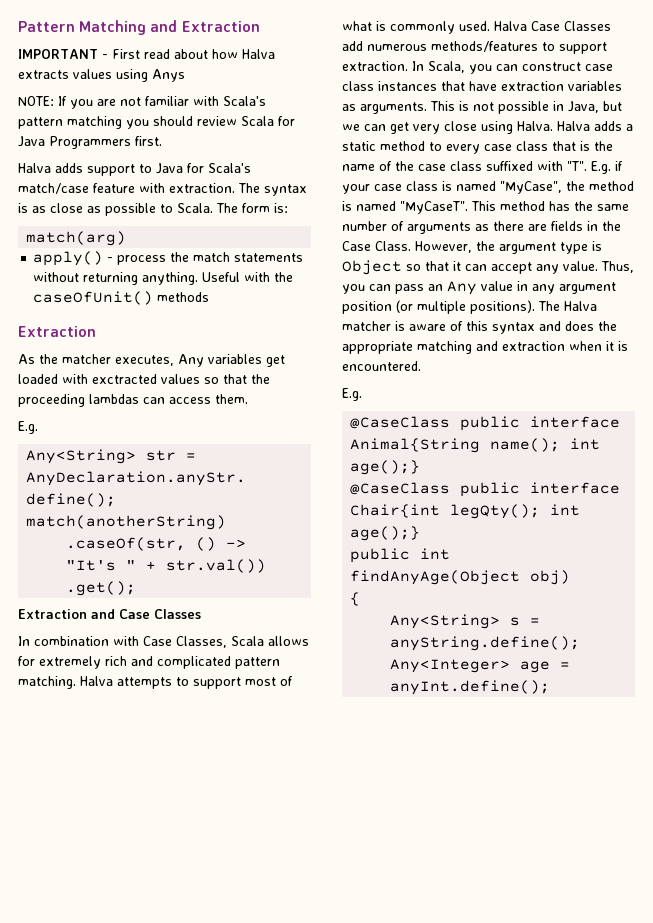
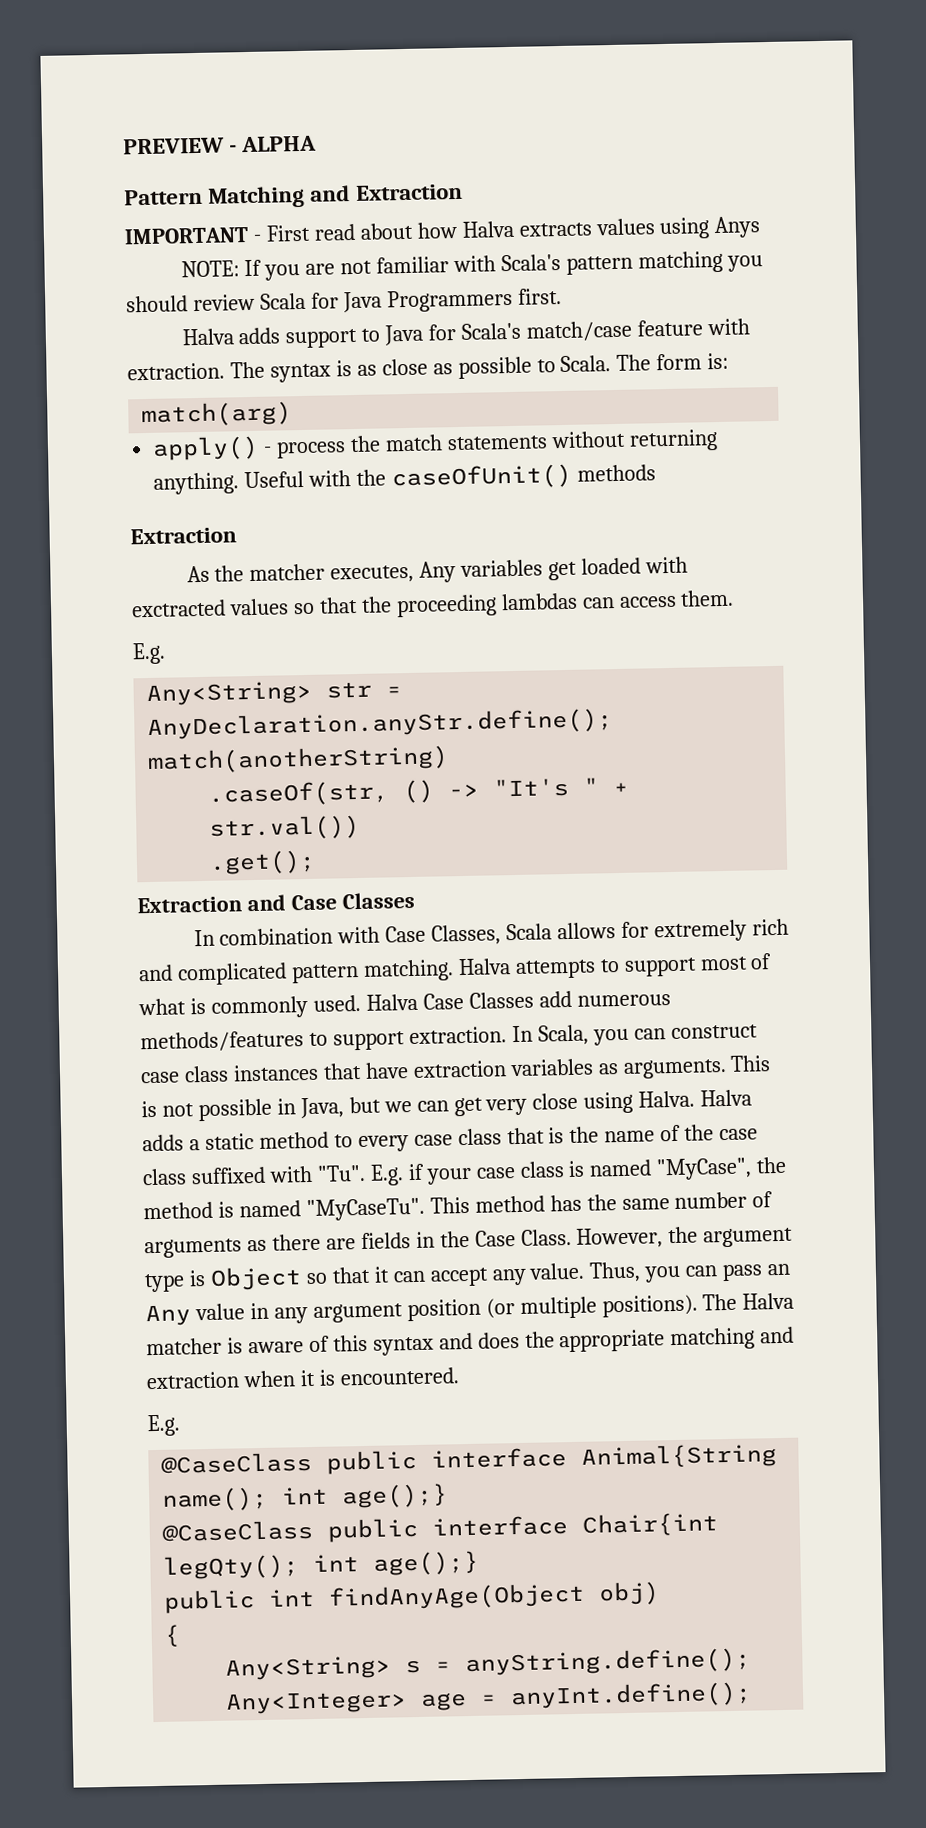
+ PREVIEW - ALPHA
- Halva adds a static method to every case class that is the name of the case class suffixed with "T". E.g. if your case class is named "MyCase", the method is named "MyCaseT".
+ Halva adds a static method to every case class that is the name of the case class suffixed with "Tu". E.g. if your case class is named "MyCase", the method is named "MyCaseTu".

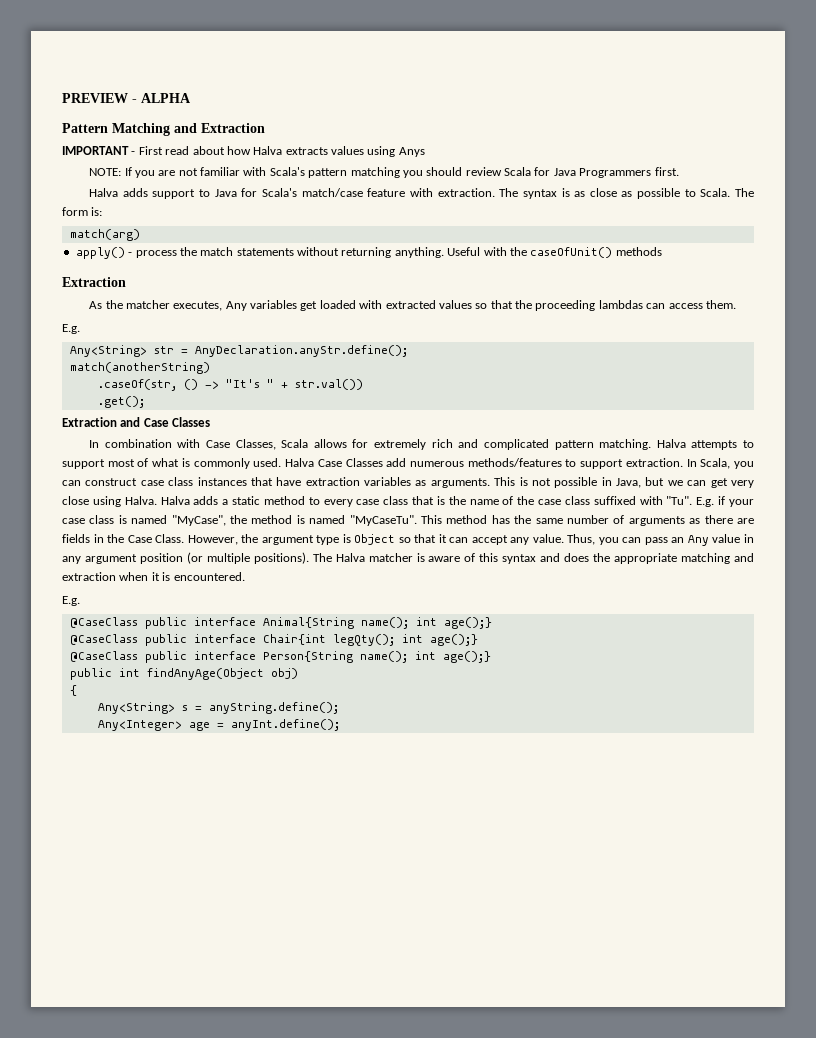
- As the matcher executes, Any variables get loaded with exctracted values so that the proceeding lambdas can access them.
+ As the matcher executes, Any variables get loaded with extracted values so that the proceeding lambdas can access them.
+ @CaseClass public interface Person{String name(); int age();}

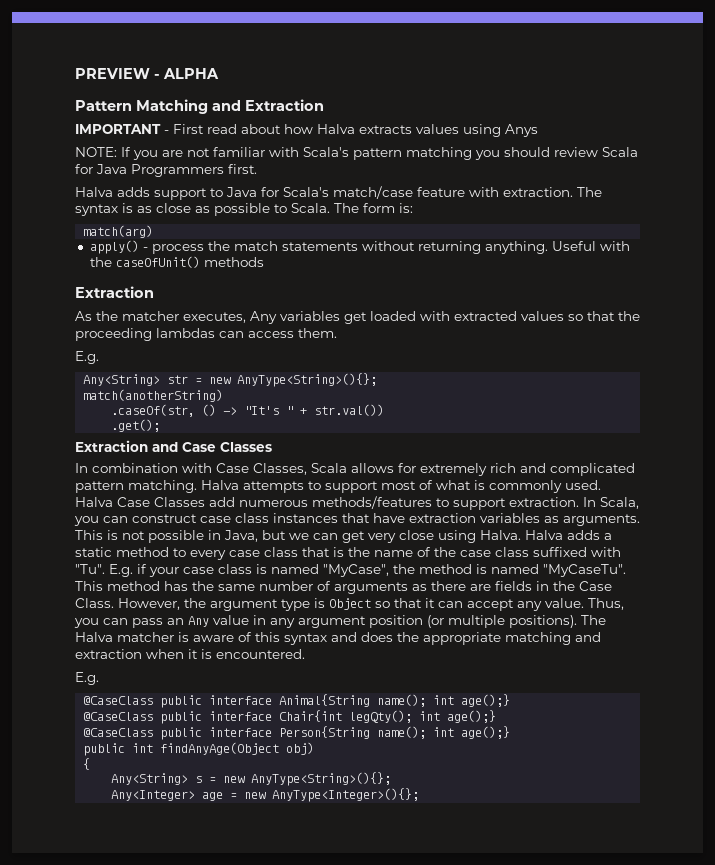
- Any<String> str = AnyDeclaration.anyStr.define();
+ Any<String> str = new AnyType<String>(){};
- Any<String> s = anyString.define();
+ Any<String> s = new AnyType<String>(){};
- Any<Integer> age = anyInt.define();
+ Any<Integer> age = new AnyType<Integer>(){};

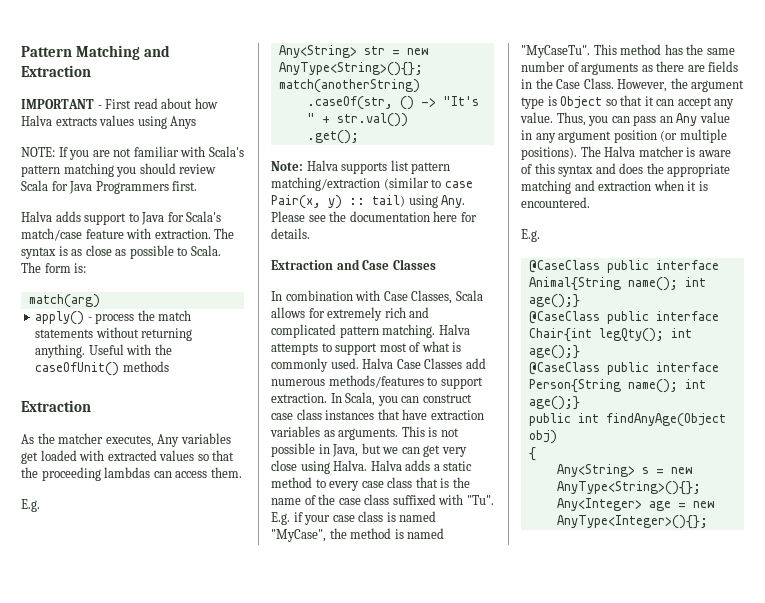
- PREVIEW - ALPHA
+ Note: Halva supports list pattern matching/extraction (similar to case Pair(x, y) :: tail) using Any. Please see the documentation here for details.

